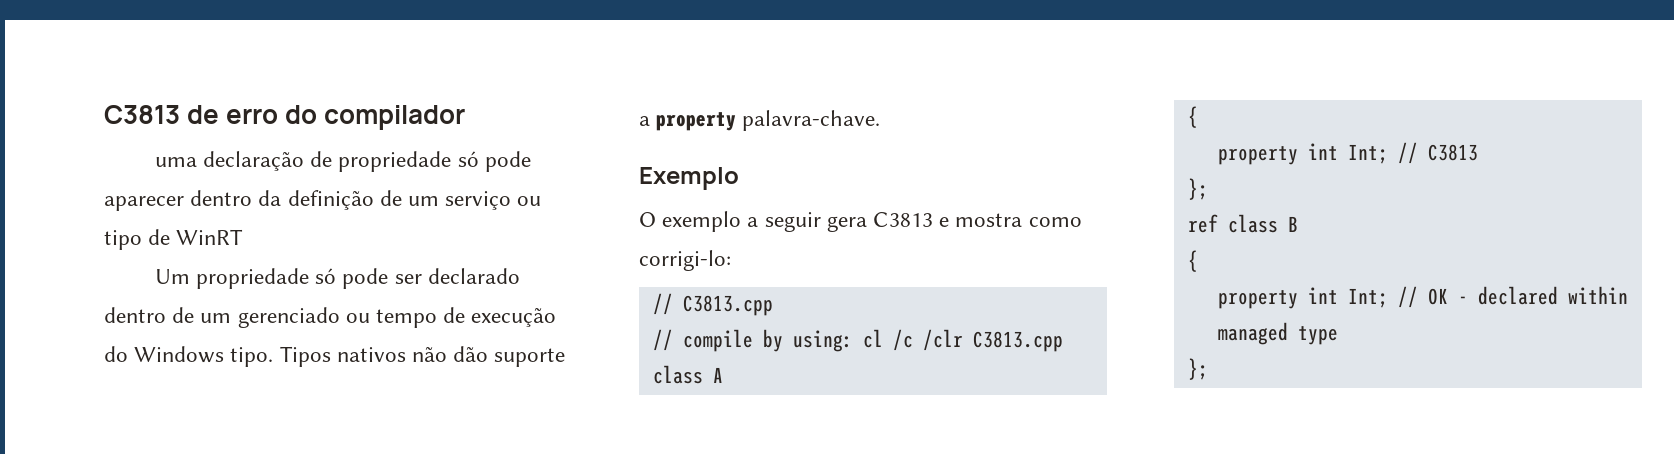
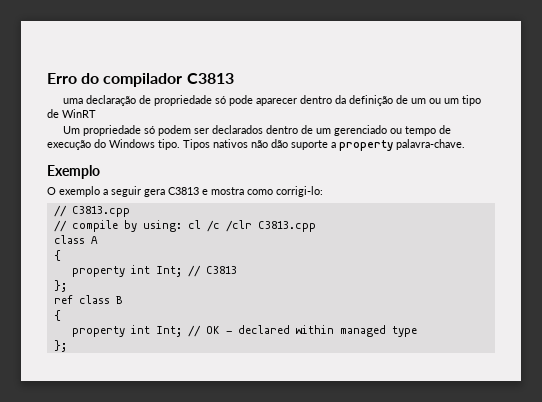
- C3813 de erro do compilador
+ Erro do compilador C3813
- uma declaração de propriedade só pode aparecer dentro da definição de um serviço ou tipo de WinRT
+ uma declaração de propriedade só pode aparecer dentro da definição de um ou um tipo de WinRT
- Um propriedade só pode ser declarado dentro de um gerenciado ou tempo de execução do Windows tipo.
+ Um propriedade só podem ser declarados dentro de um gerenciado ou tempo de execução do Windows tipo.

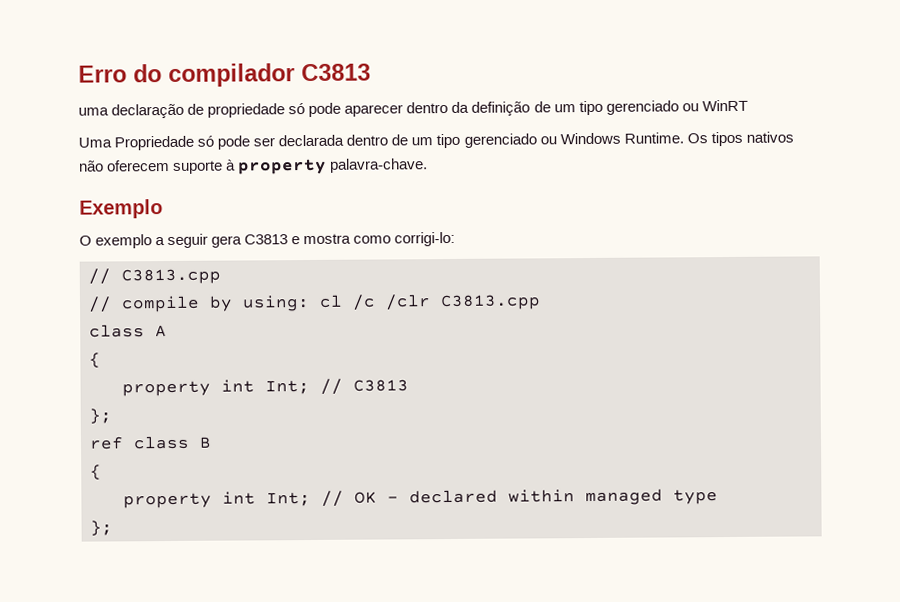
- uma declaração de propriedade só pode aparecer dentro da definição de um ou um tipo de WinRT
- Um propriedade só podem ser declarados dentro de um gerenciado ou tempo de execução do Windows tipo. Tipos nativos não dão suporte a property palavra-chave.
+ uma declaração de propriedade só pode aparecer dentro da definição de um tipo gerenciado ou WinRT
+ Uma Propriedade só pode ser declarada dentro de um tipo gerenciado ou Windows Runtime. Os tipos nativos não oferecem suporte à property palavra-chave.

